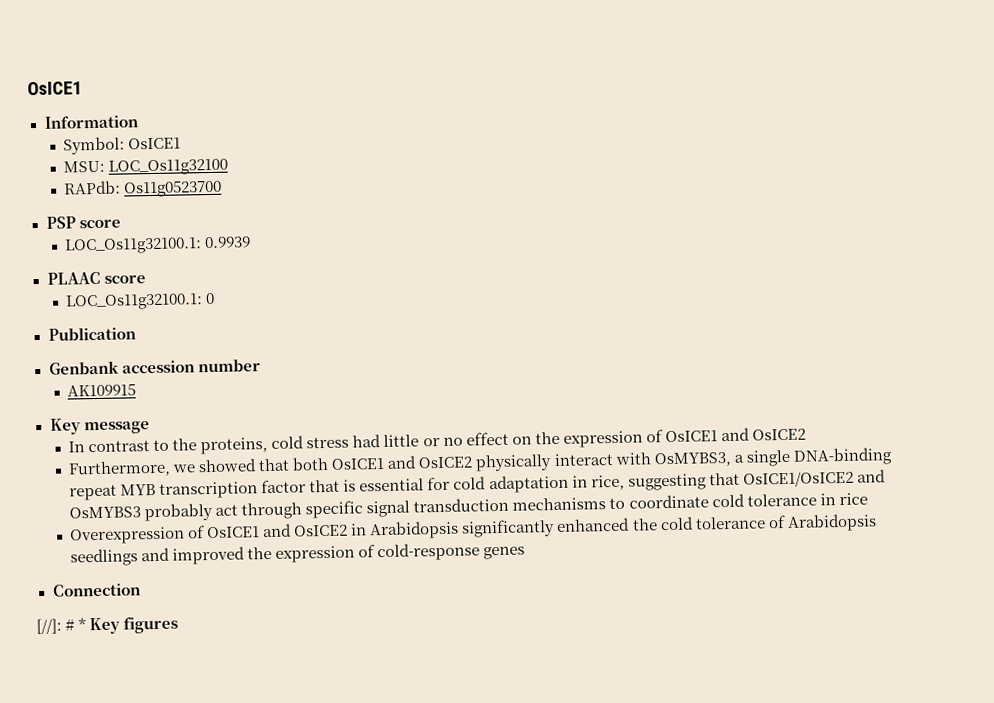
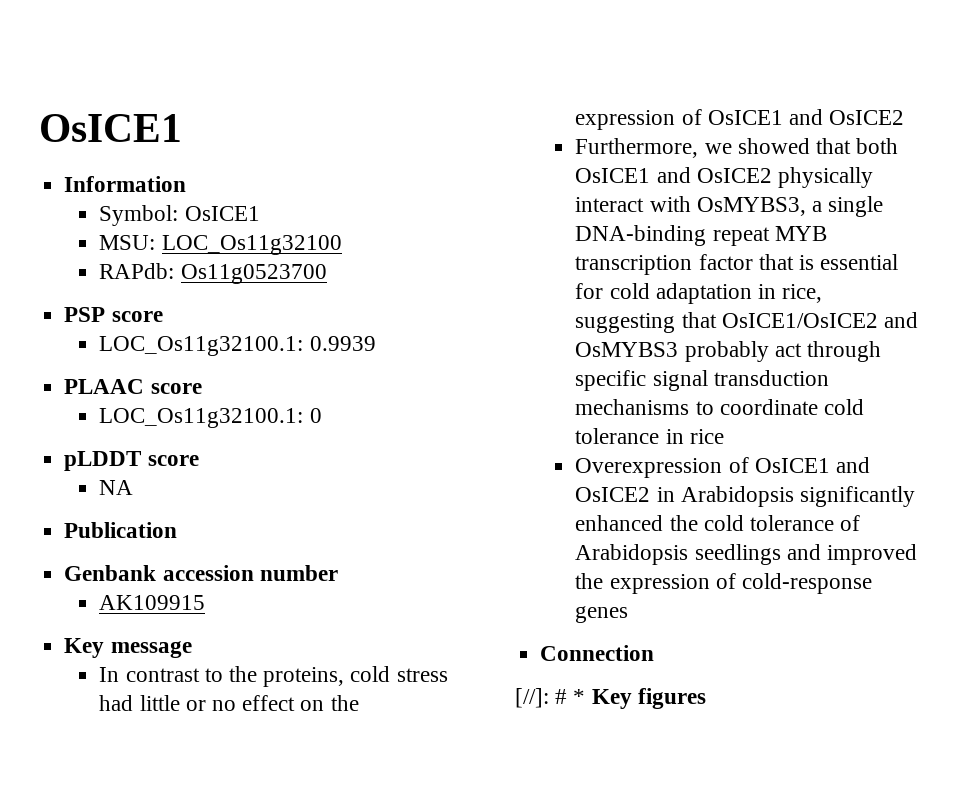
+ pLDDT score
+ NA

